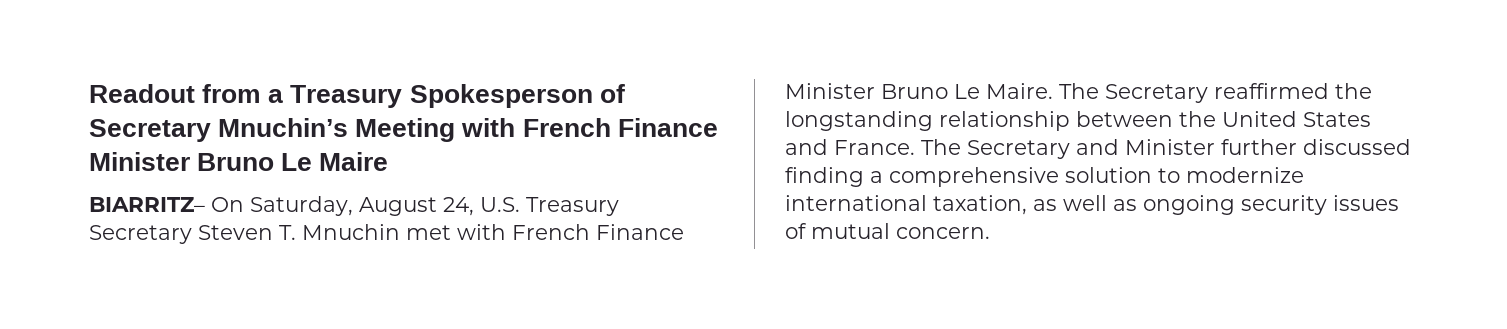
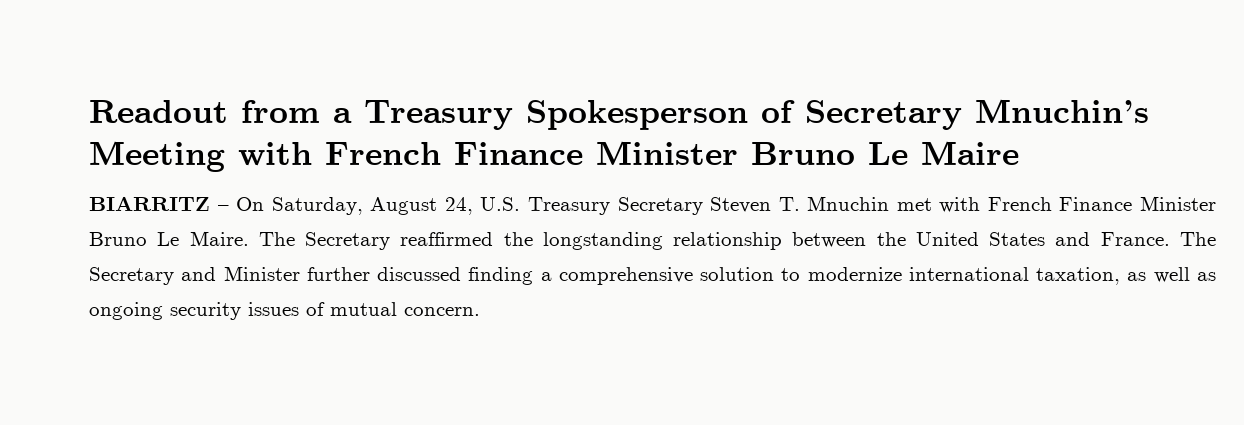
- BIARRITZ– On Saturday, August 24, U.S. Treasury Secretary Steven T. Mnuchin met with French Finance Minister Bruno Le Maire.
+ BIARRITZ – On Saturday, August 24, U.S. Treasury Secretary Steven T. Mnuchin met with French Finance Minister Bruno Le Maire.

